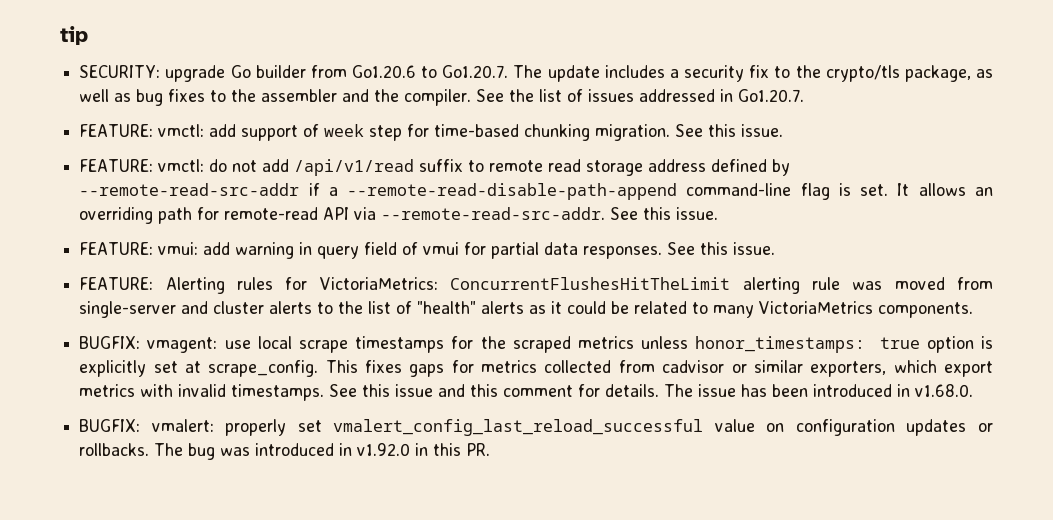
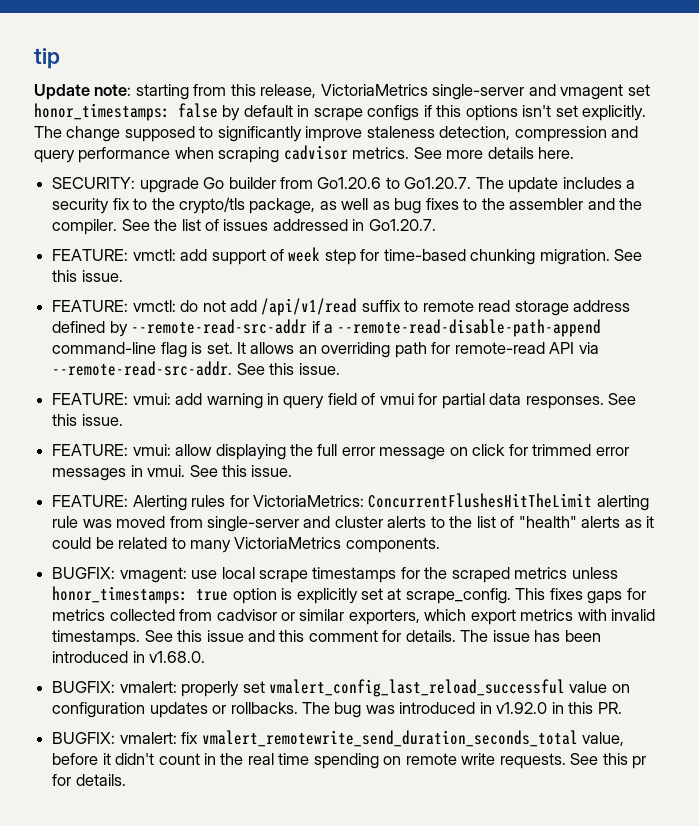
+ Update note: starting from this release, VictoriaMetrics single-server and vmagent set honor_timestamps: false by default in scrape configs if this options isn't set explicitly. The change supposed to significantly improve staleness detection, compression and query performance when scraping cadvisor metrics. See more details here.
+ FEATURE: vmui: allow displaying the full error message on click for trimmed error messages in vmui. See this issue.
+ BUGFIX: vmalert: fix vmalert_remotewrite_send_duration_seconds_total value, before it didn't count in the real time spending on remote write requests. See this pr for details.

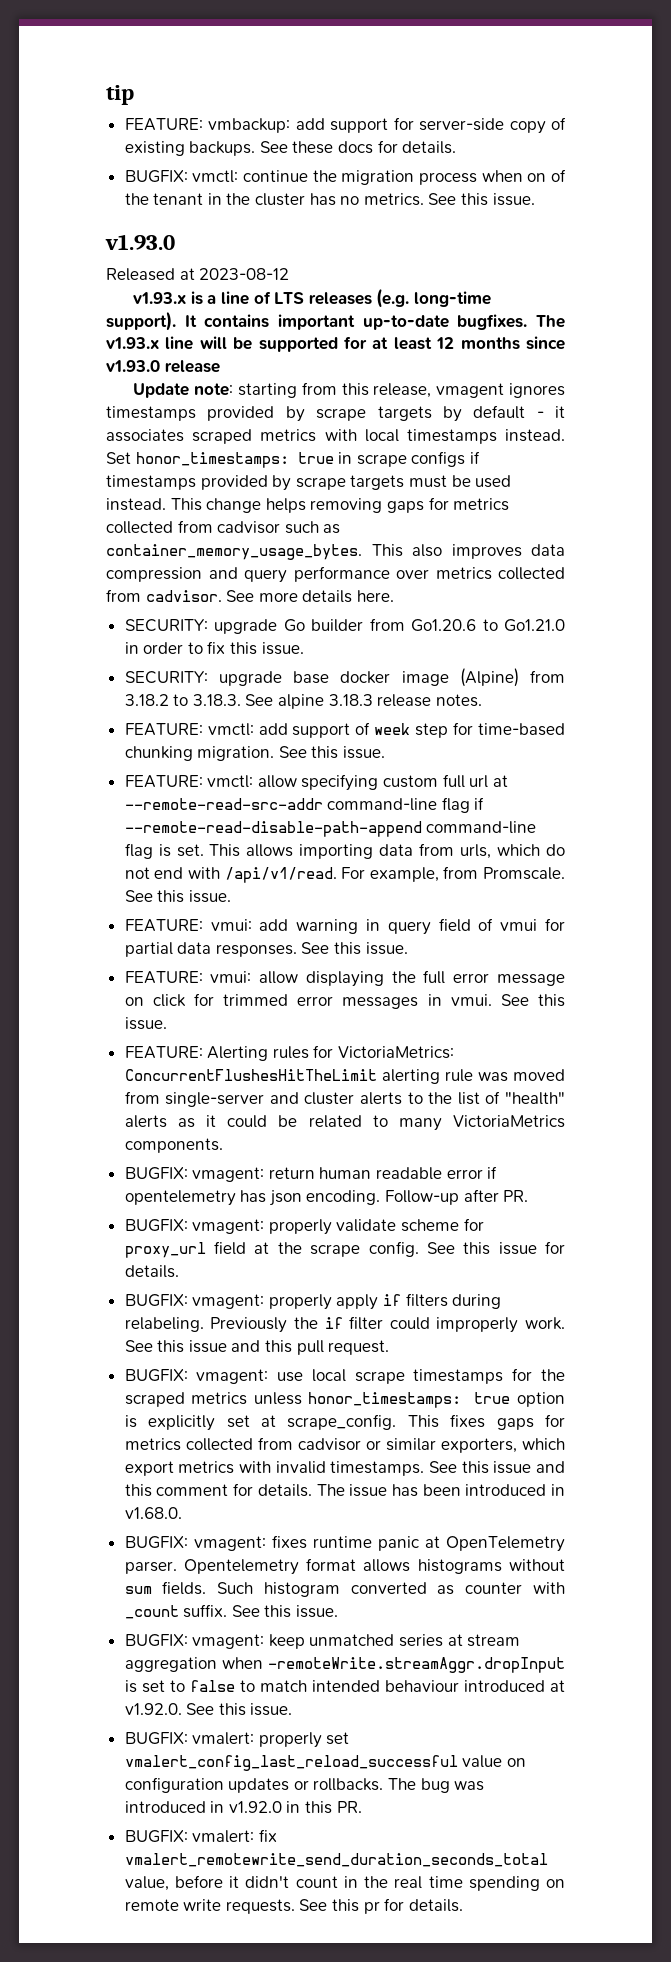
+ FEATURE: vmbackup: add support for server-side copy of existing backups. See these docs for details.
+ BUGFIX: vmctl: continue the migration process when on of the tenant in the cluster has no metrics. See this issue.
+ v1.93.0
+ Released at 2023-08-12
+ v1.93.x is a line of LTS releases (e.g. long-time support). It contains important up-to-date bugfixes. The v1.93.x line will be supported for at least 12 months since v1.93.0 release
- Update note: starting from this release, VictoriaMetrics single-server and vmagent set honor_timestamps: false by default in scrape configs if this options isn't set explicitly. The change supposed to significantly improve staleness detection, compression and query performance when scraping cadvisor metrics.
+ Update note: starting from this release, vmagent ignores timestamps provided by scrape targets by default - it associates scraped metrics with local timestamps instead. Set honor_timestamps: true in scrape configs if timestamps provided by scrape targets must be used instead. This change helps removing gaps for metrics collected from cadvisor such as container_memory_usage_bytes. This also improves data compression and query performance over metrics collected from cadvisor.
- SECURITY: upgrade Go builder from Go1.20.6 to Go1.20.7. The update includes a security fix to the crypto/tls package, as well as bug fixes to the assembler and the compiler. See the list of issues addressed in Go1.20.7.
+ SECURITY: upgrade Go builder from Go1.20.6 to Go1.21.0 in order to fix this issue.
+ SECURITY: upgrade base docker image (Alpine) from 3.18.2 to 3.18.3. See alpine 3.18.3 release notes.
- FEATURE: vmctl: do not add /api/v1/read suffix to remote read storage address defined by --remote-read-src-addr if a --remote-read-disable-path-append command-line flag is set.
+ FEATURE: vmctl: allow specifying custom full url at --remote-read-src-addr command-line flag if --remote-read-disable-path-append command-line flag is set.
- It allows an overriding path for remote-read API via --remote-read-src-addr.
+ This allows importing data from urls, which do not end with /api/v1/read. For example, from Promscale.
+ BUGFIX: vmagent: return human readable error if opentelemetry has json encoding. Follow-up after PR.
+ BUGFIX: vmagent: properly validate scheme for proxy_url field at the scrape config. See this issue for details.
+ BUGFIX: vmagent: properly apply if filters during relabeling. Previously the if filter could improperly work. See this issue and this pull request.
+ BUGFIX: vmagent: fixes runtime panic at OpenTelemetry parser. Opentelemetry format allows histograms without sum fields. Such histogram converted as counter with _count suffix. See this issue.
+ BUGFIX: vmagent: keep unmatched series at stream aggregation when -remoteWrite.streamAggr.dropInput is set to false to match intended behaviour introduced at v1.92.0. See this issue.

